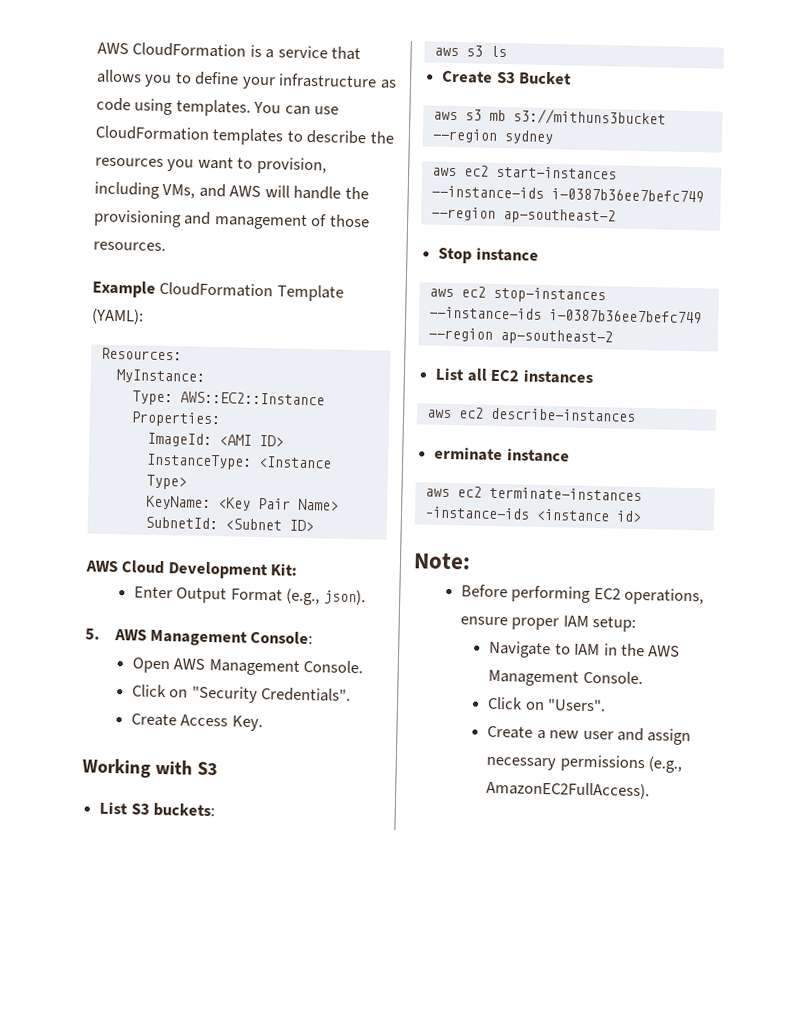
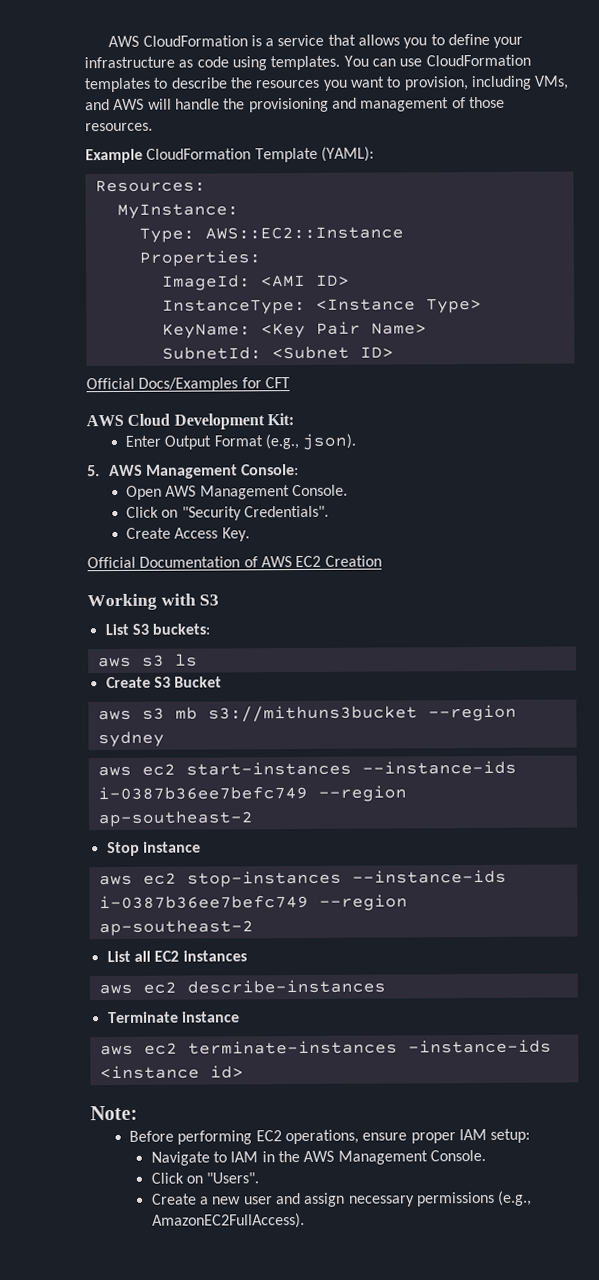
+ Official Docs/Examples for CFT
+ Official Documentation of AWS EC2 Creation
- erminate instance
+ Terminate instance

